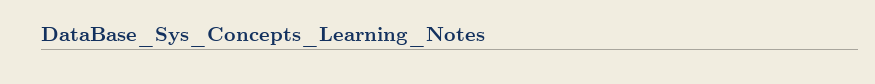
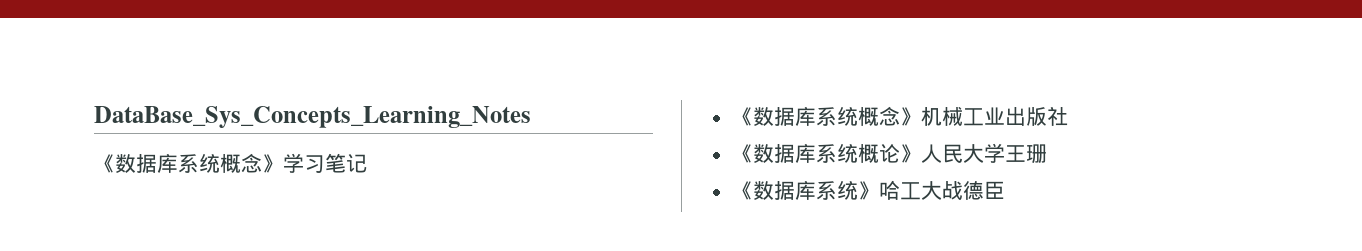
+ 《数据库系统概念》学习笔记
+ 《数据库系统概念》机械工业出版社
+ 《数据库系统概论》人民大学王珊
+ 《数据库系统》哈工大战德臣

